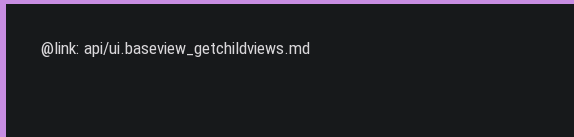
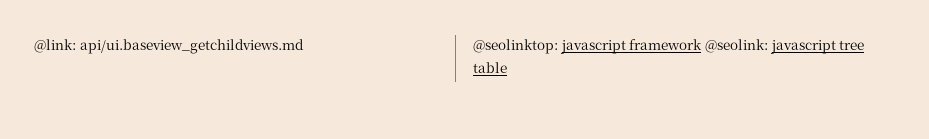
+ @seolinktop: javascript framework @seolink: javascript tree table

